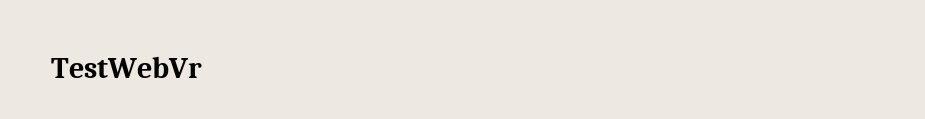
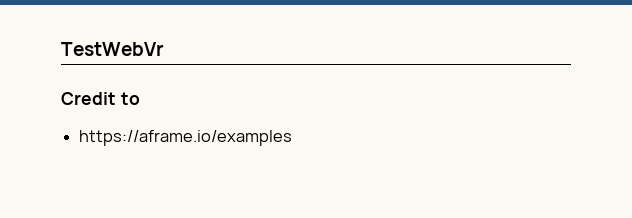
+ Credit to
+ https://aframe.io/examples

